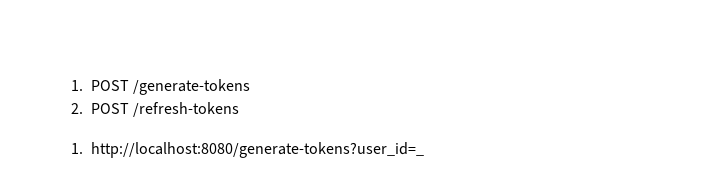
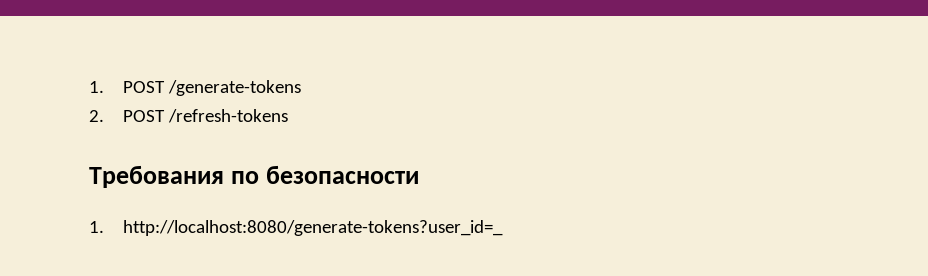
+ Требования по безопасности

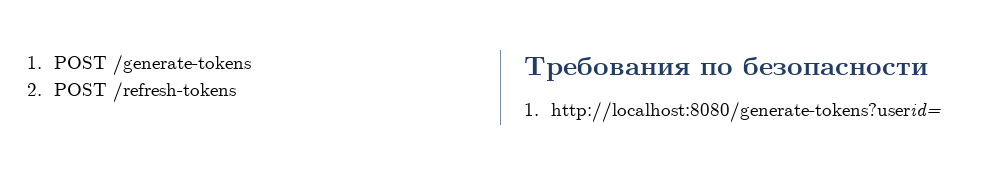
- 1. http://localhost:8080/generate-tokens?user_id=_
+ 1. http://localhost:8080/generate-tokens?userid=

